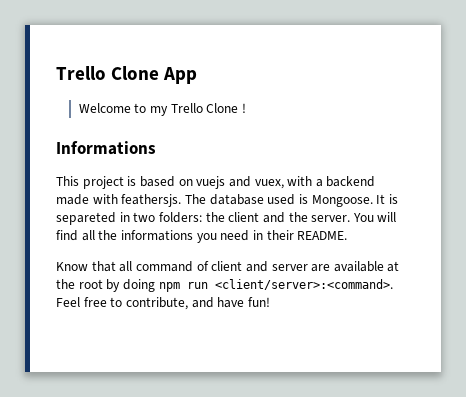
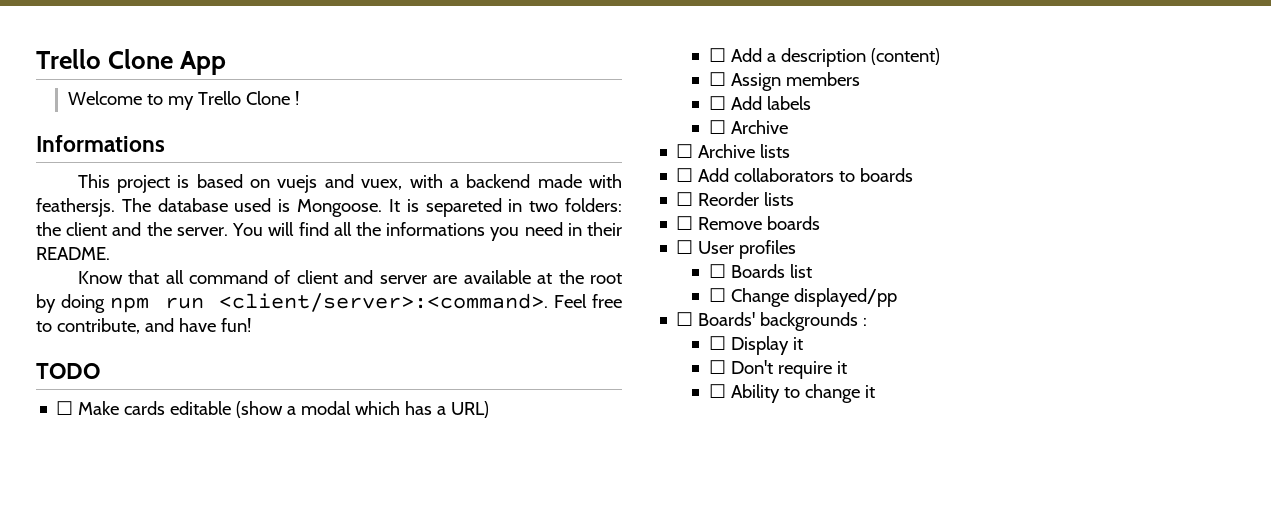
+ TODO
+ ☐ Make cards editable (show a modal which has a URL)
+ ☐ Add a description (content)
+ ☐ Assign members
+ ☐ Add labels
+ ☐ Archive
+ ☐ Archive lists
+ ☐ Add collaborators to boards
+ ☐ Reorder lists
+ ☐ Remove boards
+ ☐ User profiles
+ ☐ Boards list
+ ☐ Change displayed/pp
+ ☐ Boards' backgrounds :
+ ☐ Display it
+ ☐ Don't require it
+ ☐ Ability to change it

